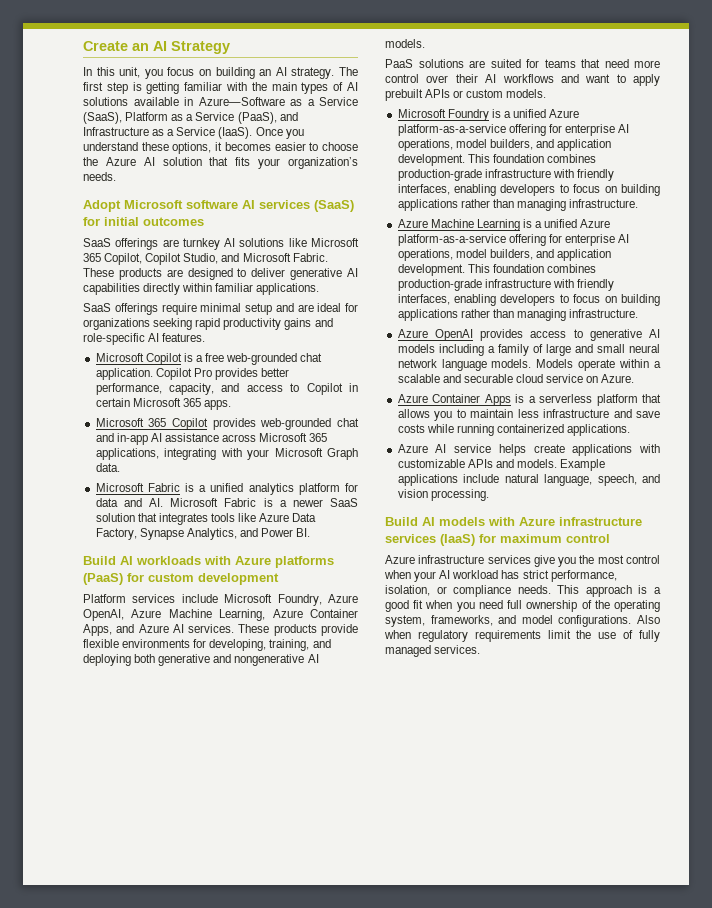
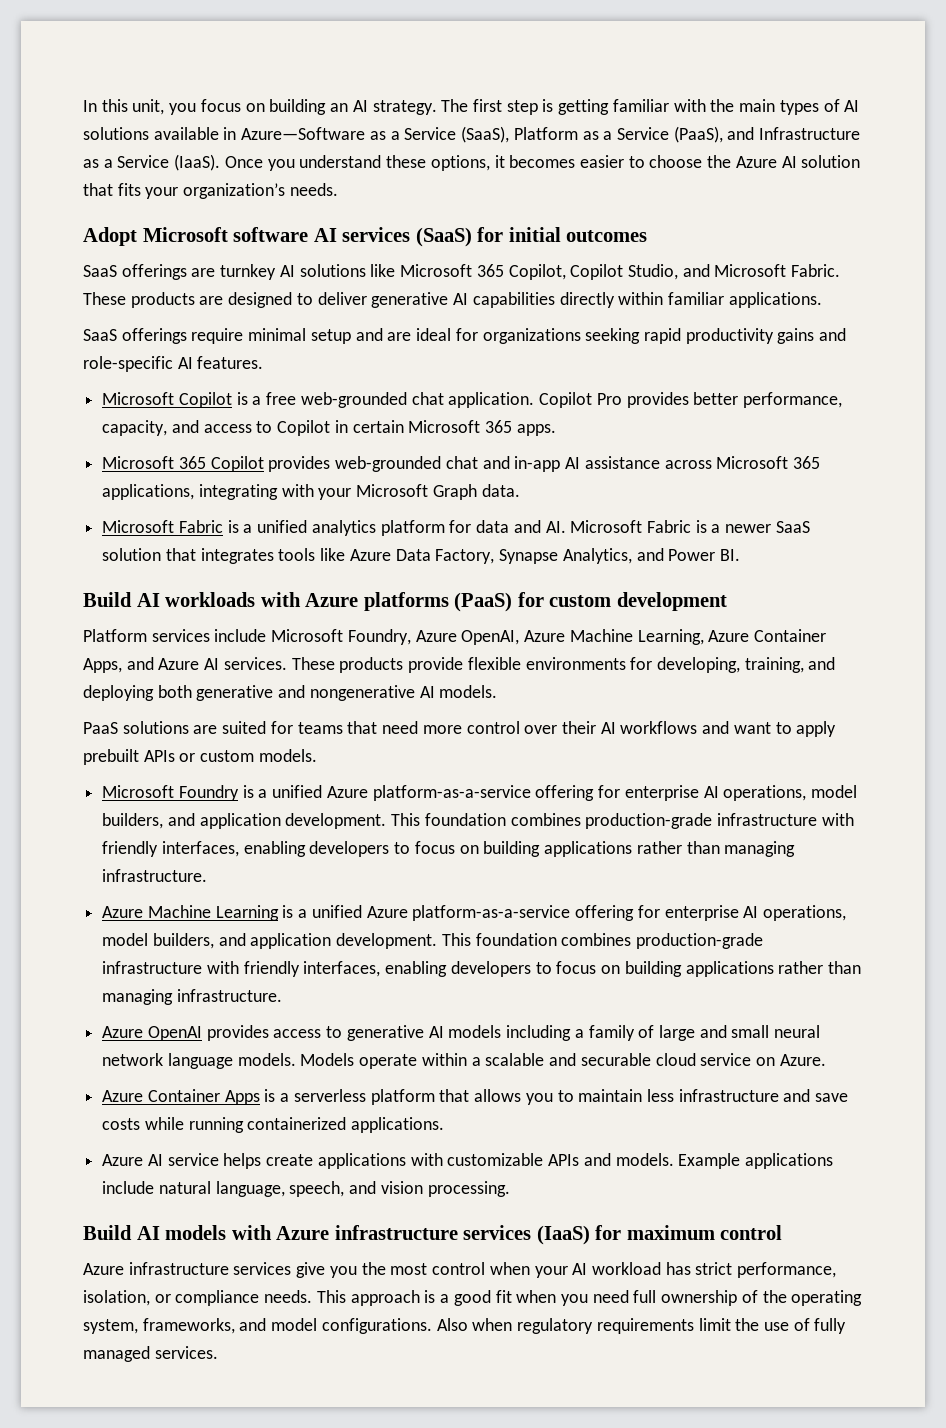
- Create an AI Strategy

